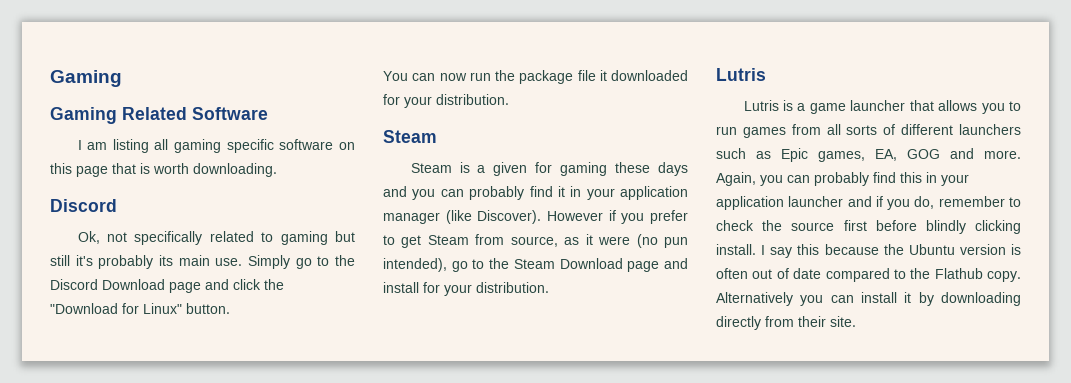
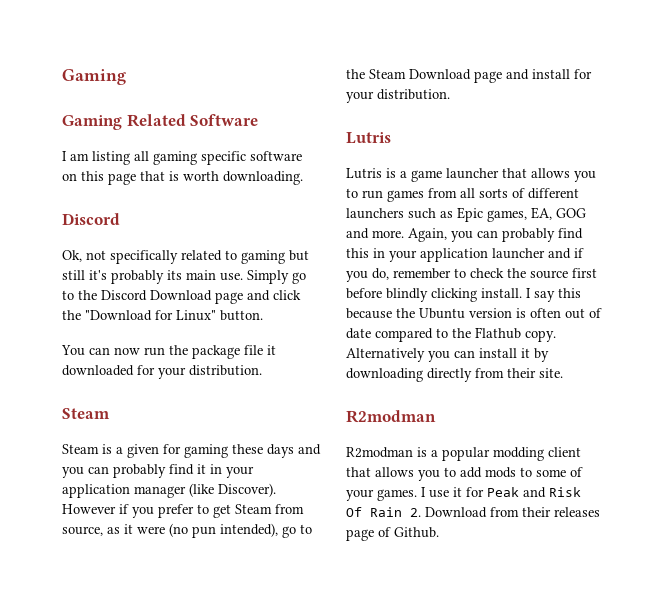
  Alternatively you can install it by downloading directly from their site.
+ R2modman
+ R2modman is a popular modding client that allows you to add mods to some of your games. I use it for Peak and Risk Of Rain 2. Download from their releases page of Github.

